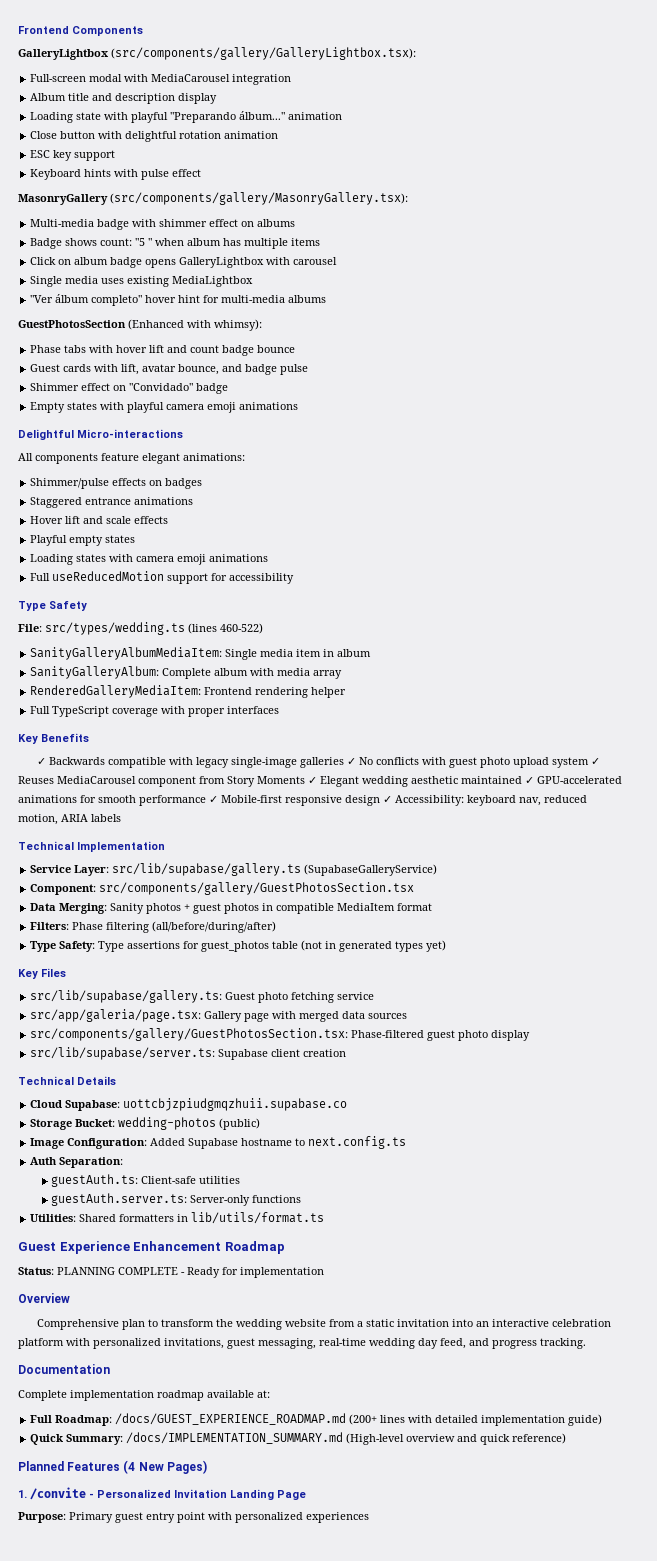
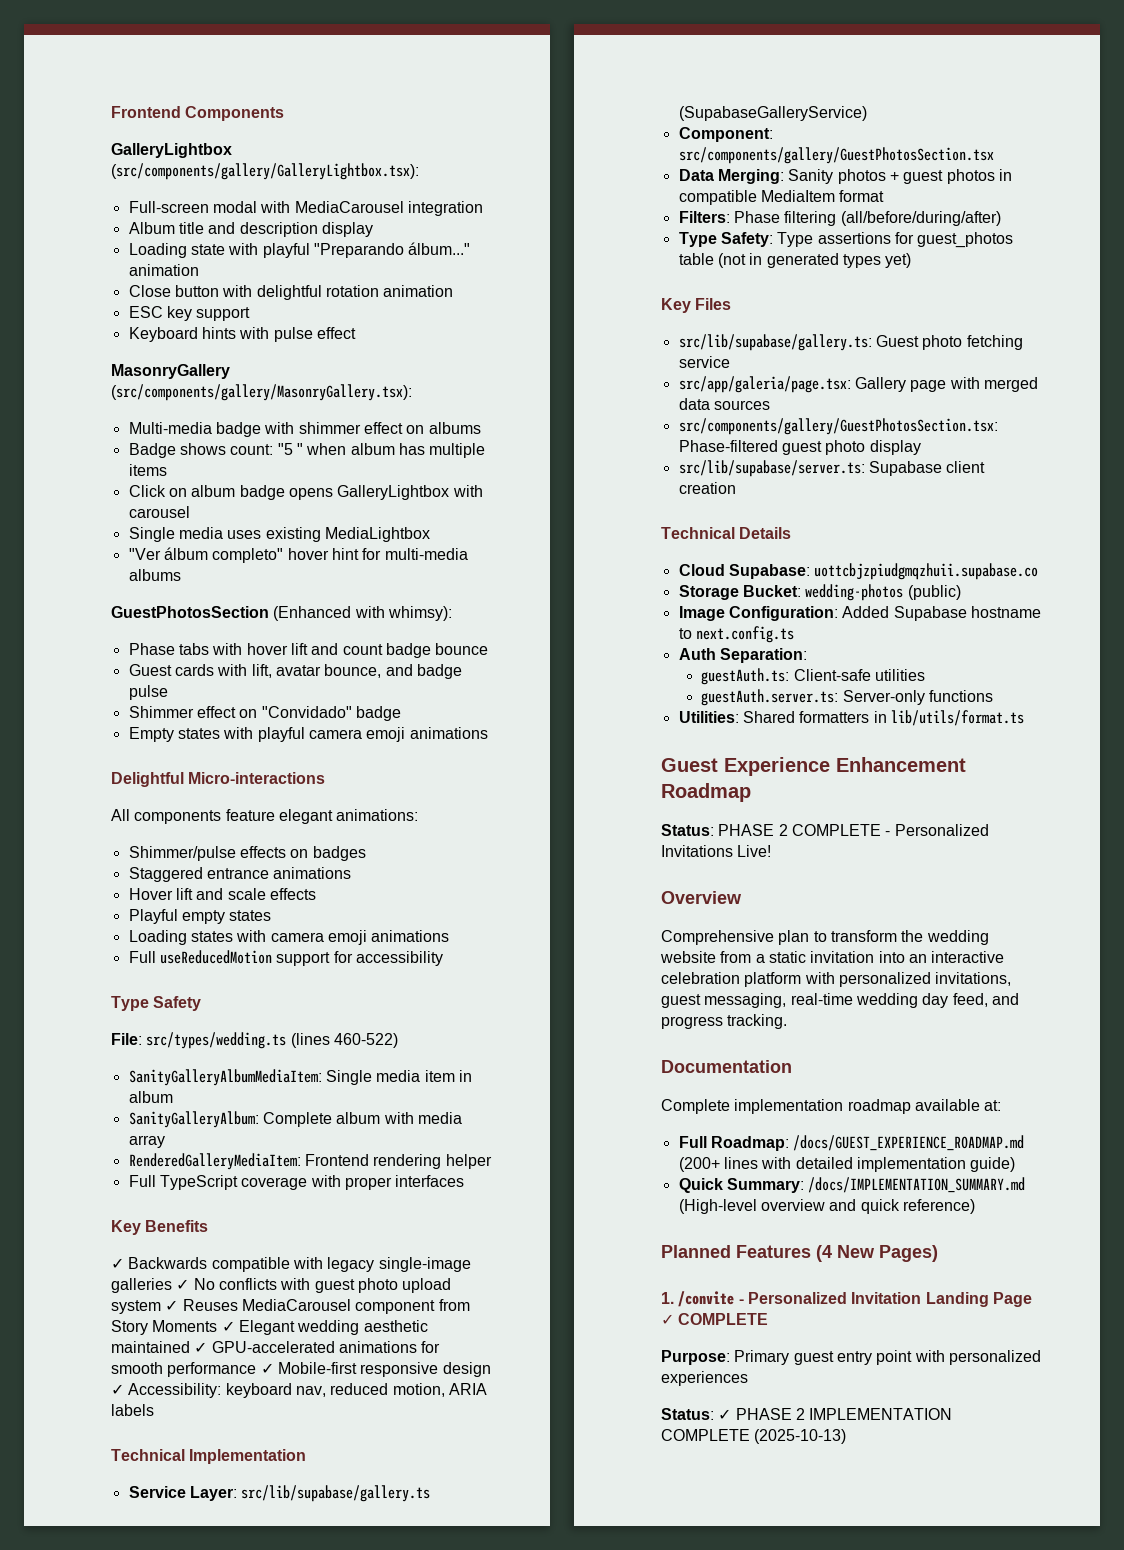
- Status: PLANNING COMPLETE - Ready for implementation
+ Status: PHASE 2 COMPLETE - Personalized Invitations Live!
- 1. /convite - Personalized Invitation Landing Page
+ 1. /convite - Personalized Invitation Landing Page ✓ COMPLETE
+ Status: ✓ PHASE 2 IMPLEMENTATION COMPLETE (2025-10-13)

